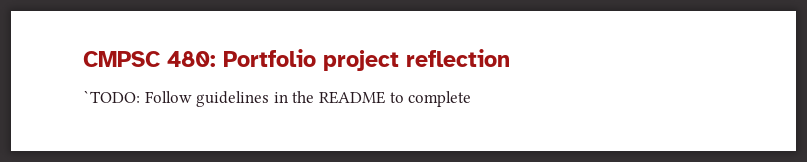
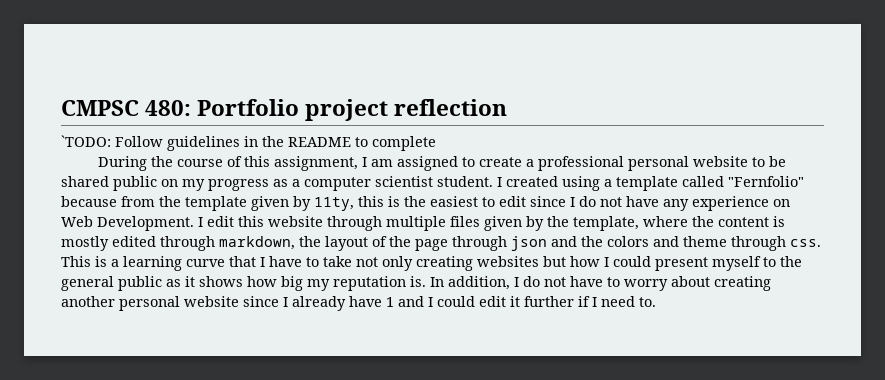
+ During the course of this assignment, I am assigned to create a professional personal website to be shared public on my progress as a computer scientist student. I created using a template called "Fernfolio" because from the template given by 11ty, this is the easiest to edit since I do not have any experience on Web Development. I edit this website through multiple files given by the template, where the content is mostly edited through markdown, the layout of the page through json and the colors and theme through css. This is a learning curve that I have to take not only creating websites but how I could present myself to the general public as it shows how big my reputation is. In addition, I do not have to worry about creating another personal website since I already have 1 and I could edit it further if I need to.

